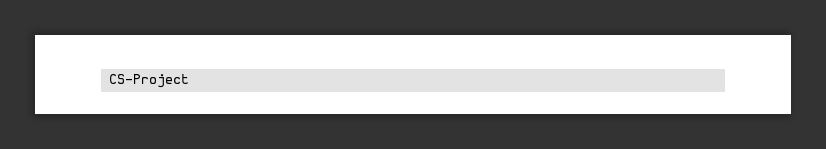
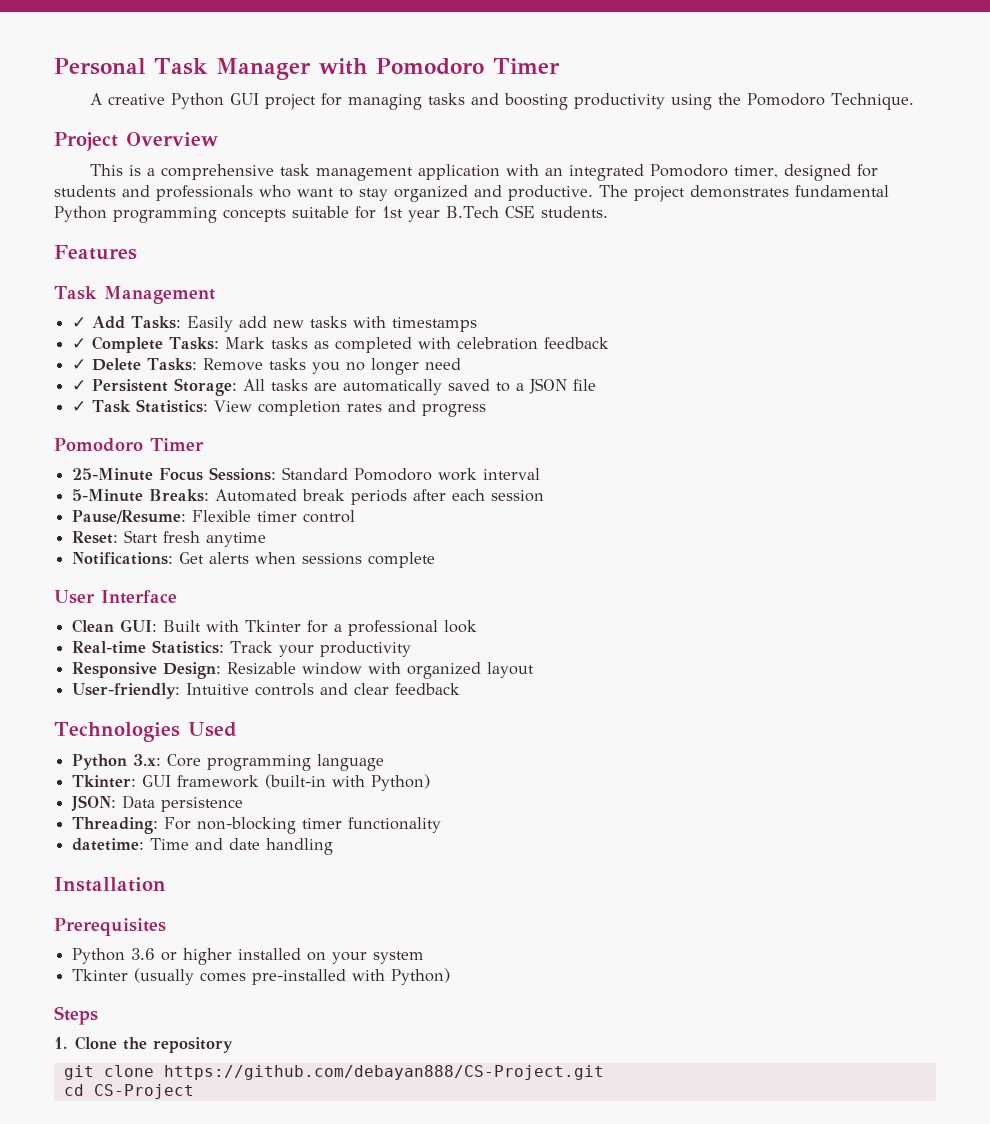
- CS-Project
+ Personal Task Manager with Pomodoro Timer
+ A creative Python GUI project for managing tasks and boosting productivity using the Pomodoro Technique.
+ Project Overview
+ This is a comprehensive task management application with an integrated Pomodoro timer, designed for students and professionals who want to stay organized and productive. The project demonstrates fundamental Python programming concepts suitable for 1st year B.Tech CSE students.
+ Features
+ Task Management
+ ✓ Add Tasks: Easily add new tasks with timestamps
+ ✓ Complete Tasks: Mark tasks as completed with celebration feedback
+ ✓ Delete Tasks: Remove tasks you no longer need
+ ✓ Persistent Storage: All tasks are automatically saved to a JSON file
+ ✓ Task Statistics: View completion rates and progress
+ Pomodoro Timer
+ 25-Minute Focus Sessions: Standard Pomodoro work interval
+ 5-Minute Breaks: Automated break periods after each session
+ Pause/Resume: Flexible timer control
+ Reset: Start fresh anytime
+ Notifications: Get alerts when sessions complete
+ User Interface
+ Clean GUI: Built with Tkinter for a professional look
+ Real-time Statistics: Track your productivity
+ Responsive Design: Resizable window with organized layout
+ User-friendly: Intuitive controls and clear feedback
+ Technologies Used
+ Python 3.x: Core programming language
+ Tkinter: GUI framework (built-in with Python)
+ JSON: Data persistence
+ Threading: For non-blocking timer functionality
+ datetime: Time and date handling
+ Installation
+ Prerequisites
+ Python 3.6 or higher installed on your system
+ Tkinter (usually comes pre-installed with Python)
+ Steps
+ 1. Clone the repository
+ git clone https://github.com/debayan888/CS-Project.git
+ cd CS-Project

